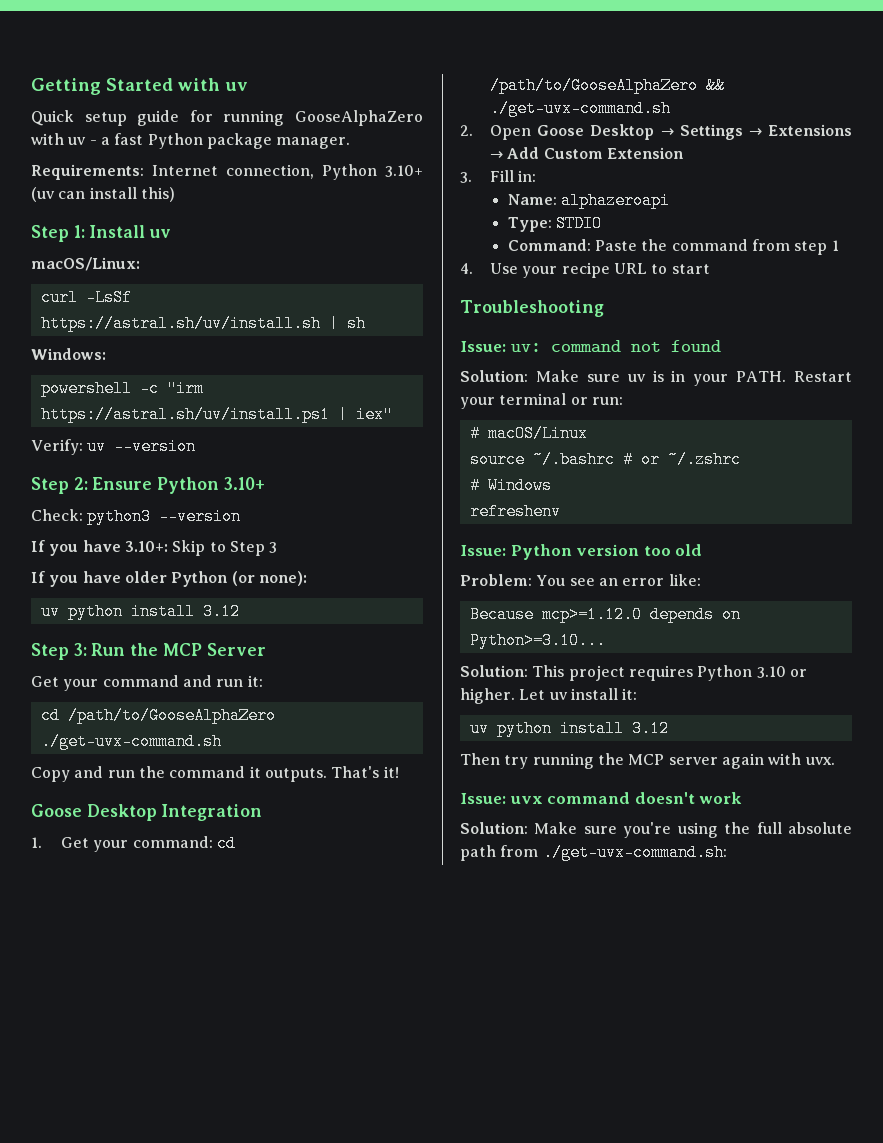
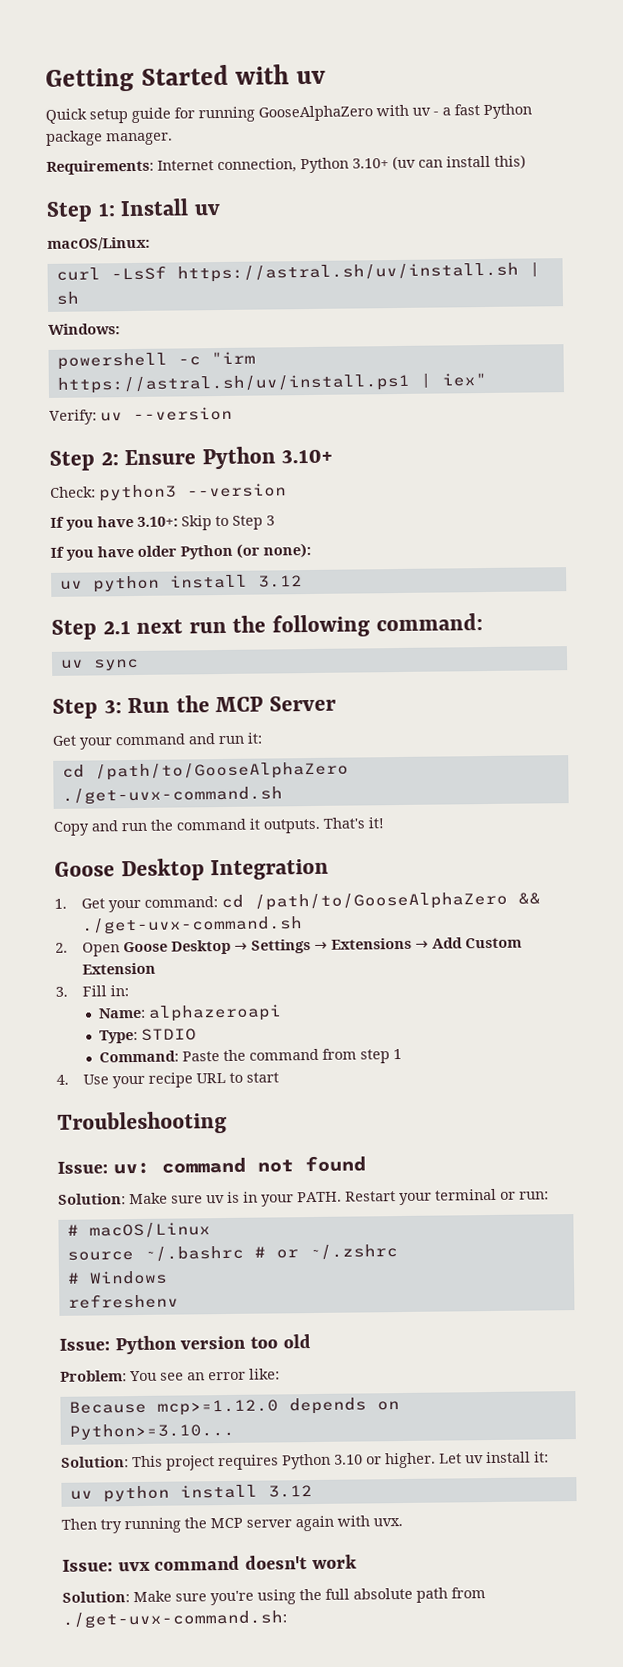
+ Step 2.1 next run the following command:
+ uv sync

